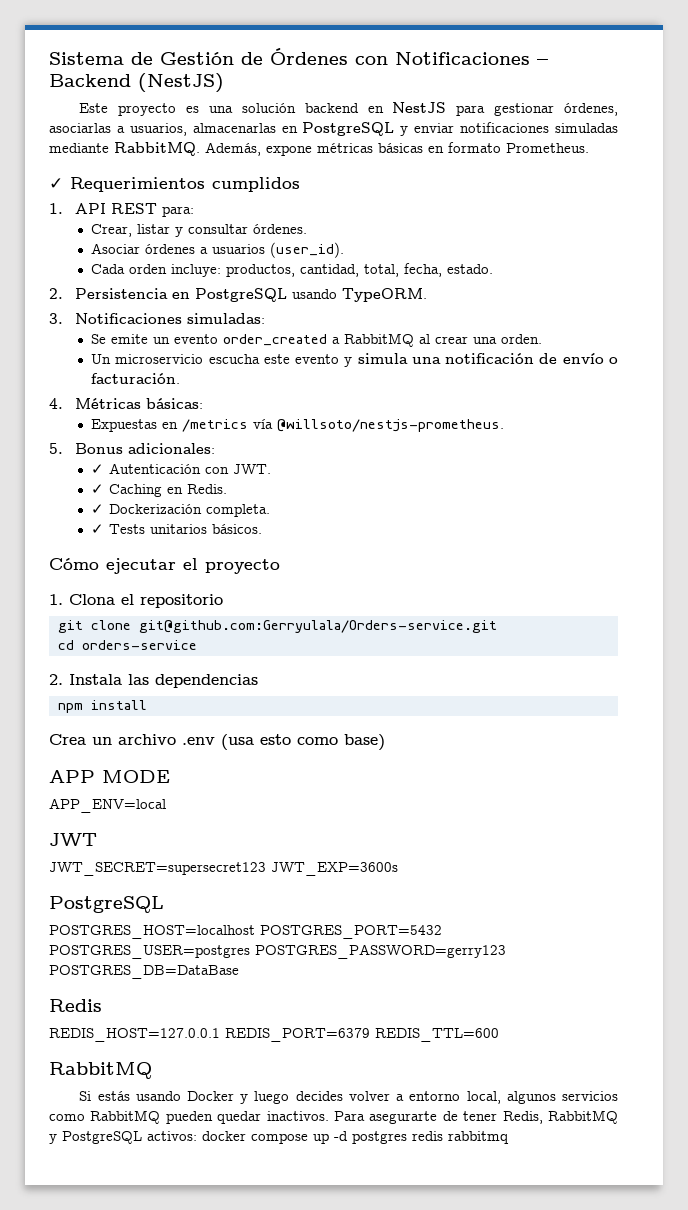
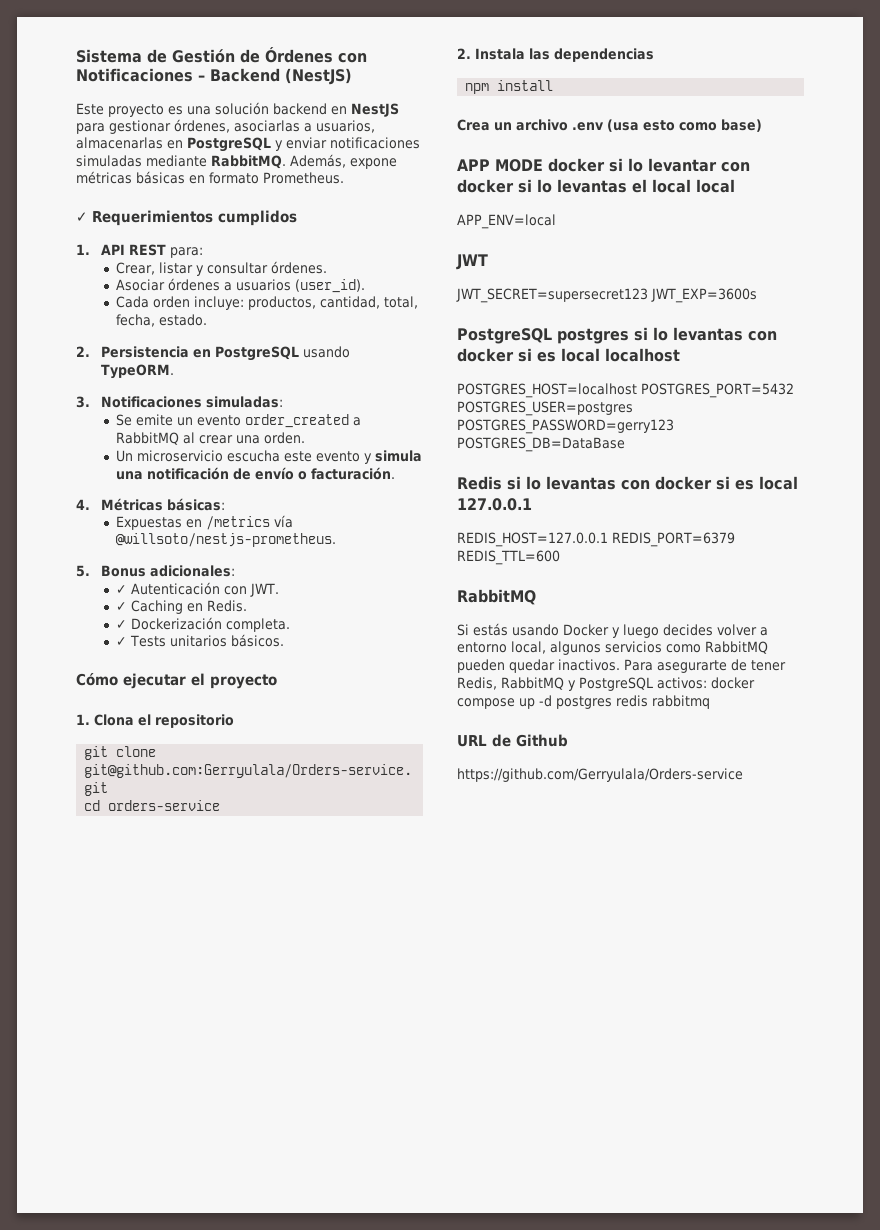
- APP MODE
+ APP MODE docker si lo levantar con docker si lo levantas el local local
  JWT_SECRET=supersecret123 JWT_EXP=3600s
- PostgreSQL
+ PostgreSQL postgres si lo levantas con docker si es local localhost
- Redis
+ Redis si lo levantas con docker si es local 127.0.0.1
+ URL de Github
+ https://github.com/Gerryulala/Orders-service

